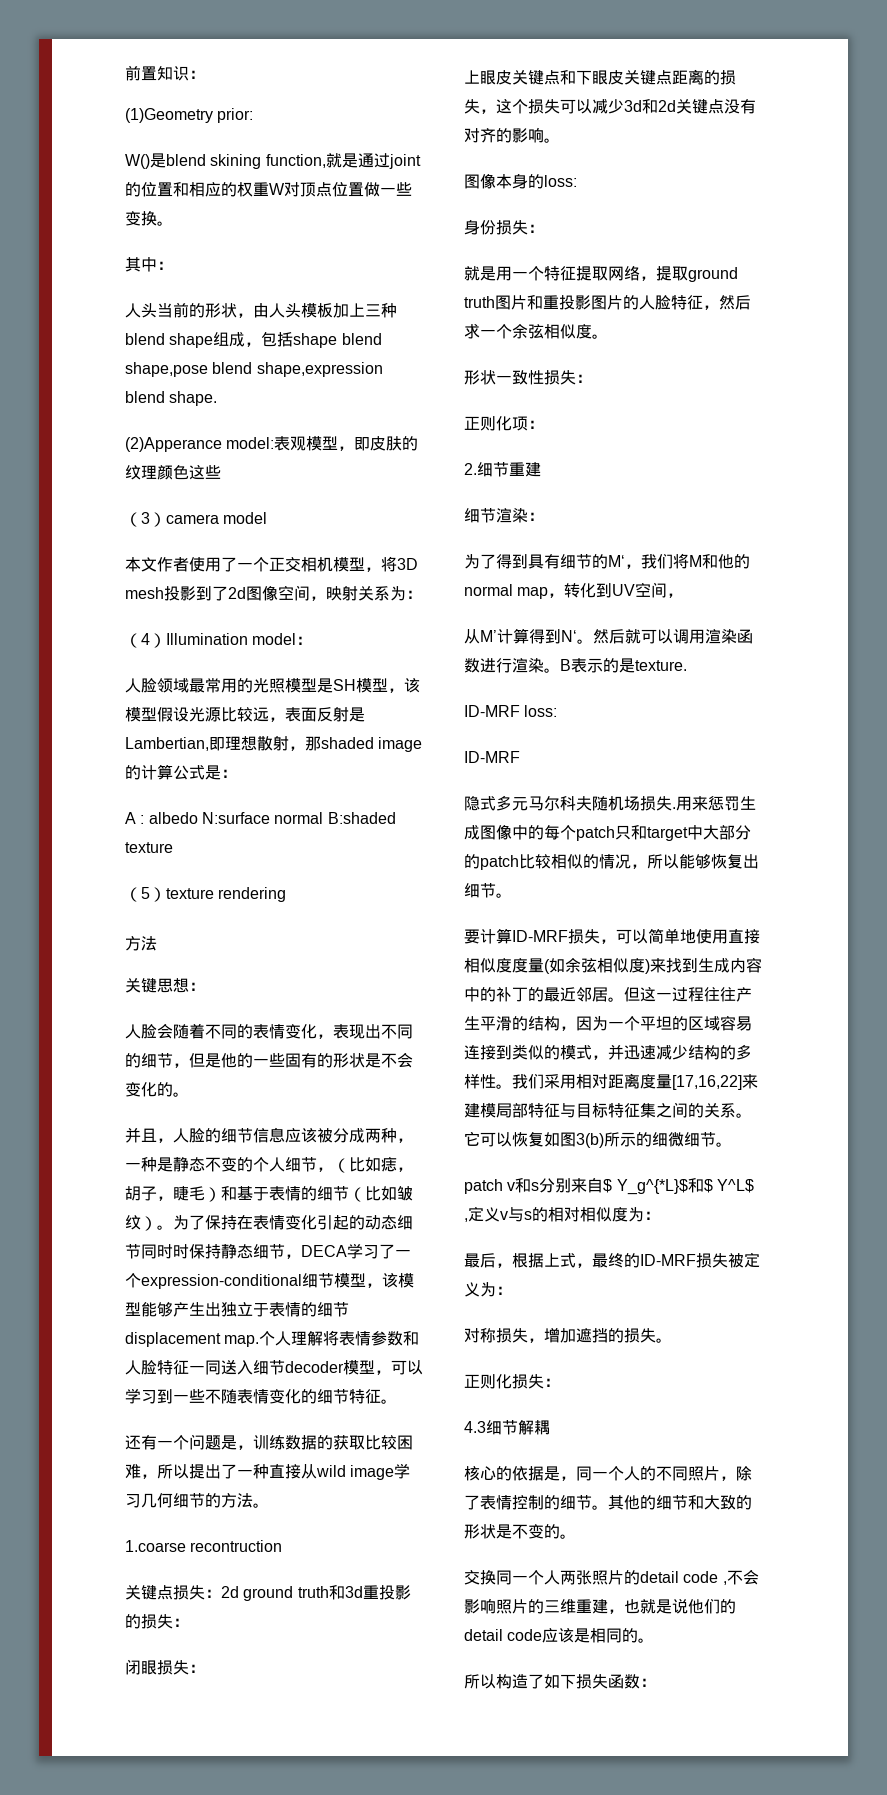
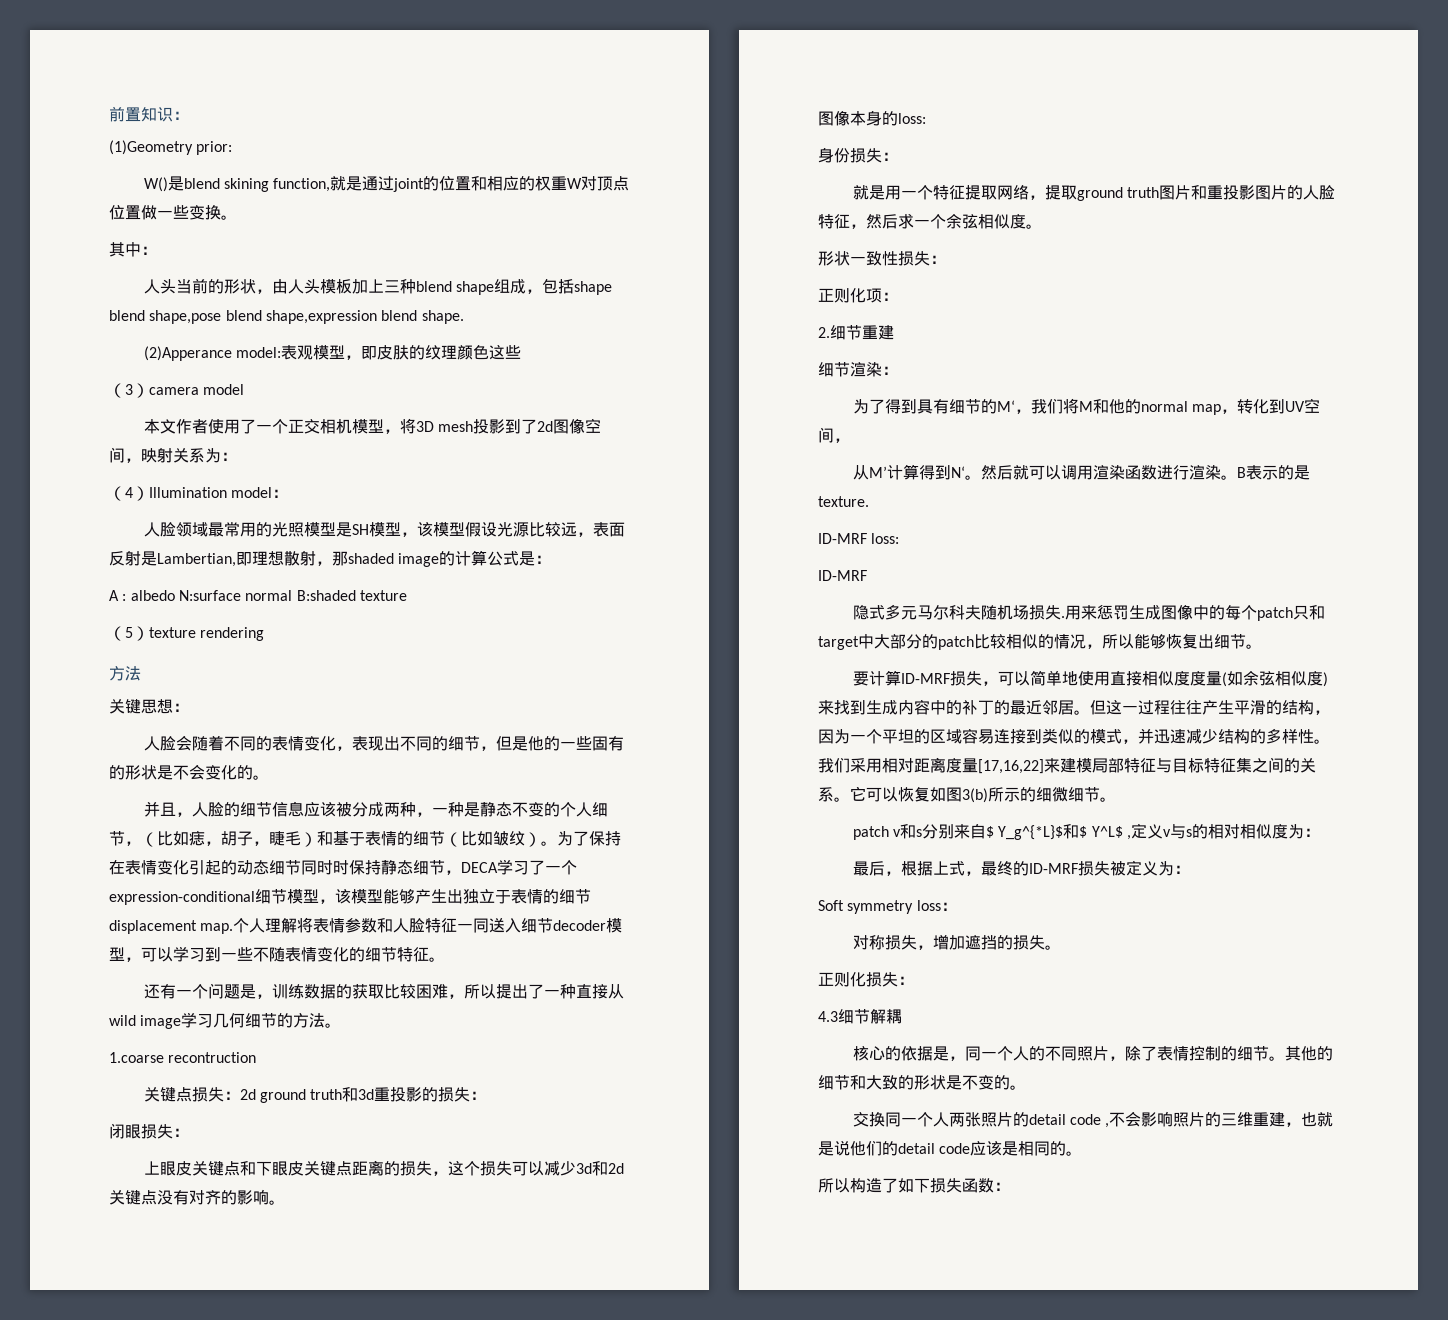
+ Soft symmetry loss：

